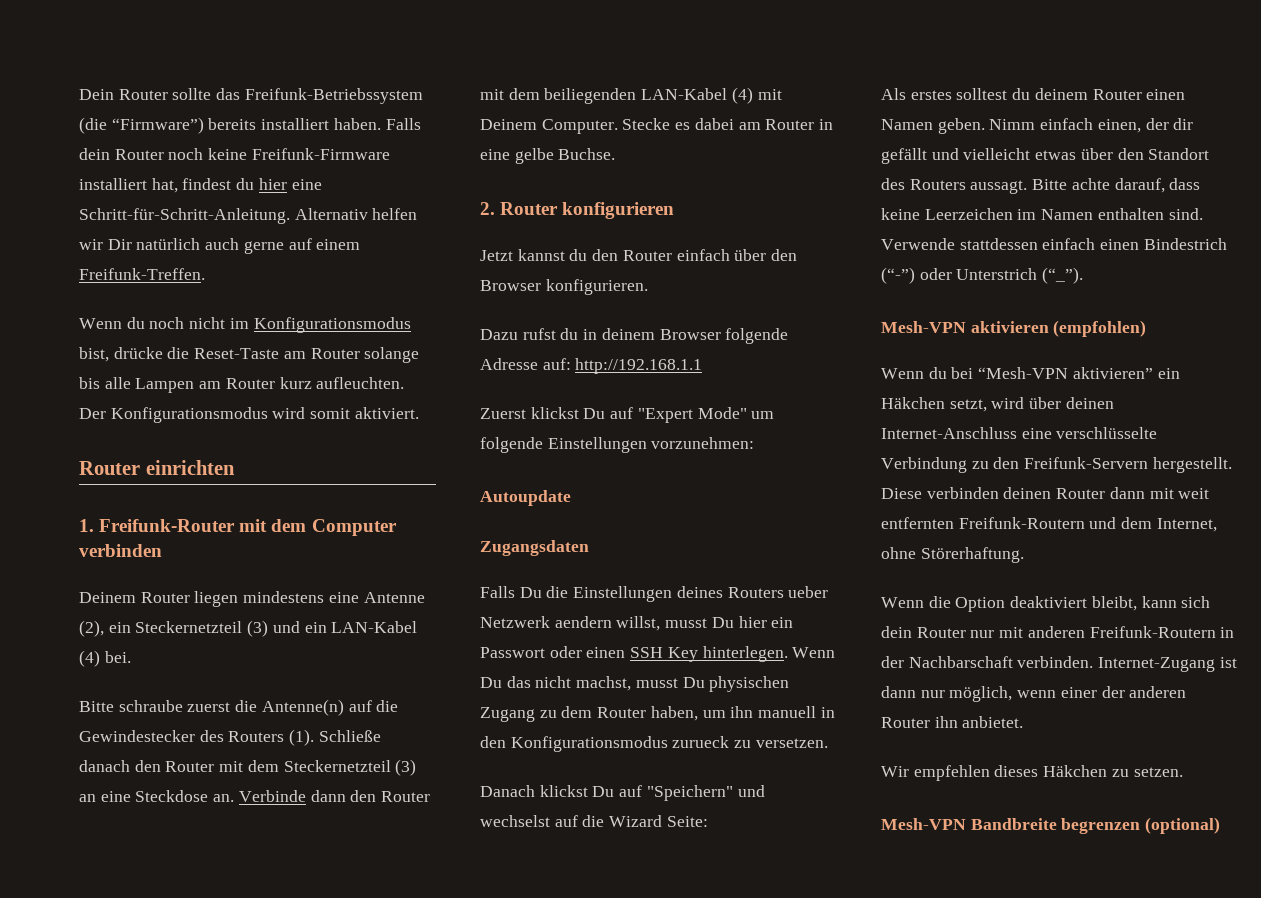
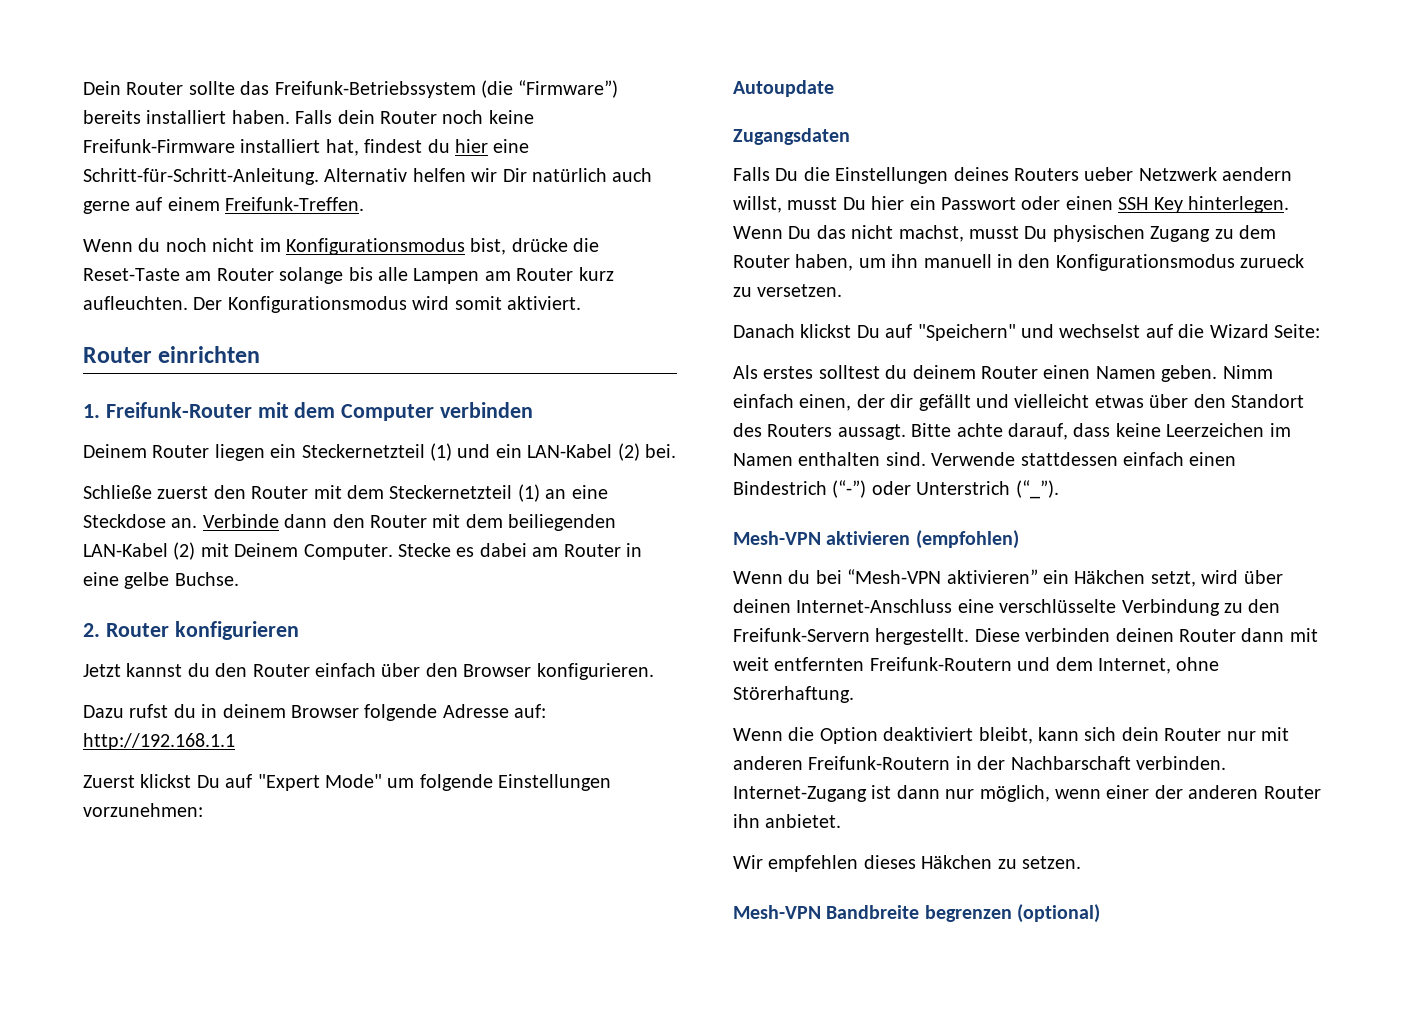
- Deinem Router liegen mindestens eine Antenne (2), ein Steckernetzteil (3) und ein LAN-Kabel (4) bei.
+ Deinem Router liegen ein Steckernetzteil (1) und ein LAN-Kabel (2) bei.
- Bitte schraube zuerst die Antenne(n) auf die Gewindestecker des Routers (1). Schließe danach den Router mit dem Steckernetzteil (3) an eine Steckdose an.
+ Schließe zuerst den Router mit dem Steckernetzteil (1) an eine Steckdose an.
- Verbinde dann den Router mit dem beiliegenden LAN-Kabel (4) mit Deinem Computer.
+ Verbinde dann den Router mit dem beiliegenden LAN-Kabel (2) mit Deinem Computer.

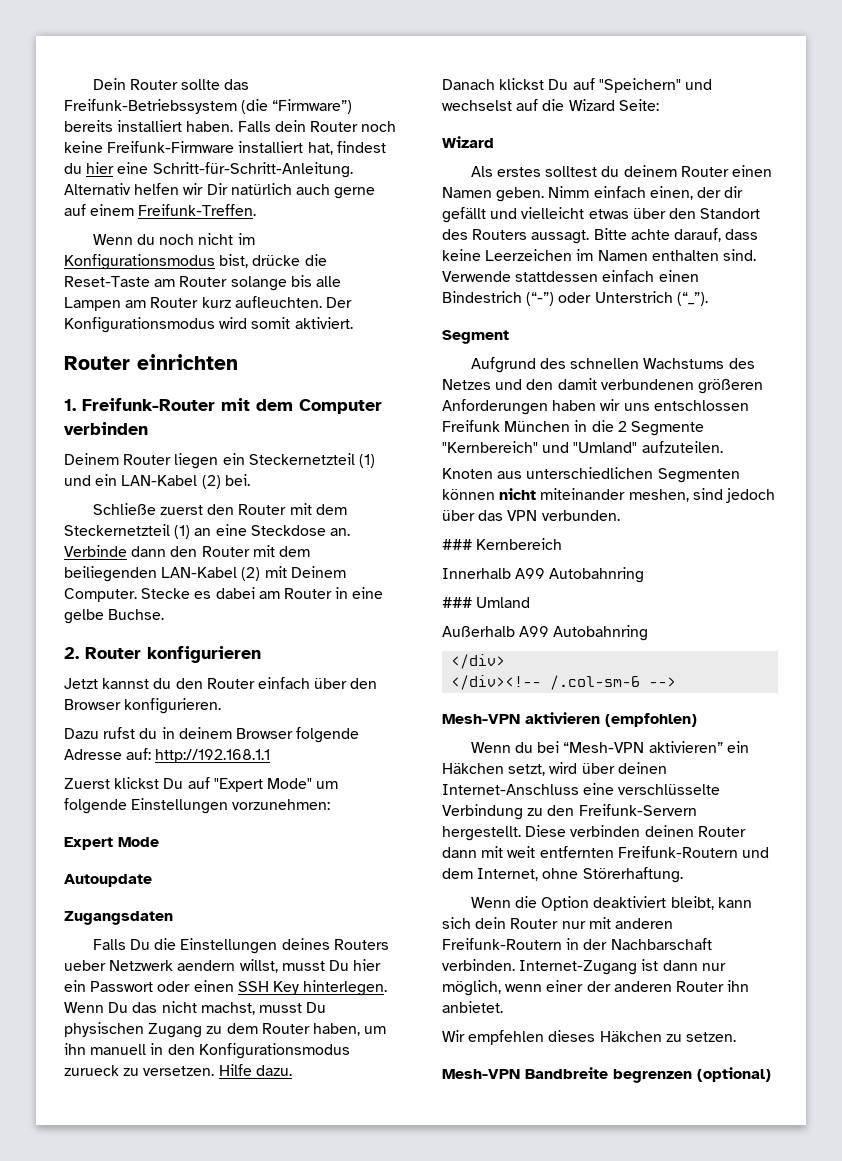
+ Expert Mode
+ Hilfe dazu.
  Danach klickst Du auf "Speichern" und wechselst auf die Wizard Seite:
+ Wizard
+ Segment
+ Aufgrund des schnellen Wachstums des Netzes und den damit verbundenen größeren Anforderungen haben wir uns entschlossen Freifunk München in die 2 Segmente "Kernbereich" und "Umland" aufzuteilen.
+ Knoten aus unterschiedlichen Segmenten können nicht miteinander meshen, sind jedoch über das VPN verbunden.
+ ### Kernbereich
+ Innerhalb A99 Autobahnring
+ ### Umland
+ Außerhalb A99 Autobahnring
+ </div>
+ </div><!-- /.col-sm-6 -->

